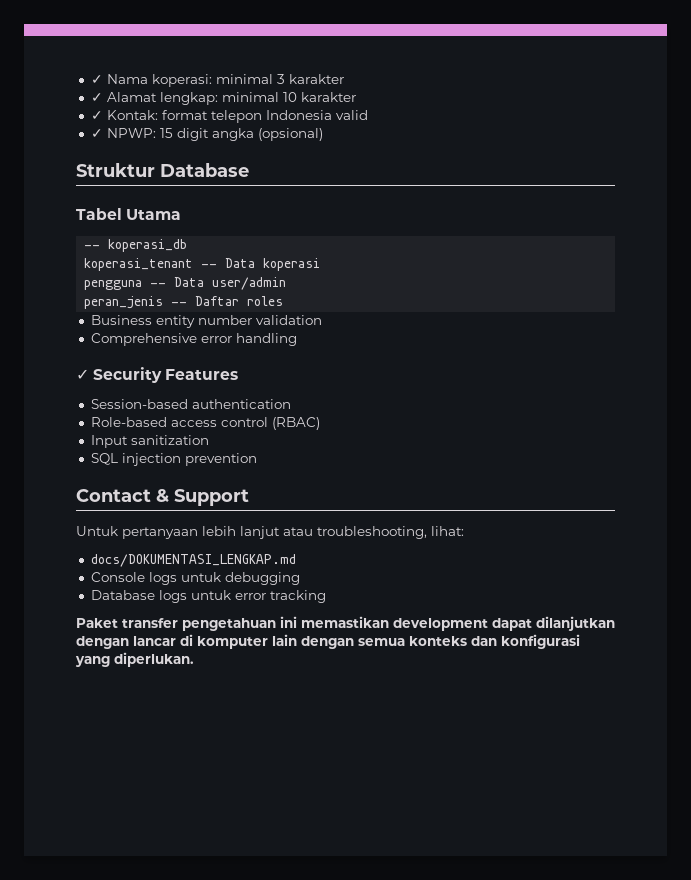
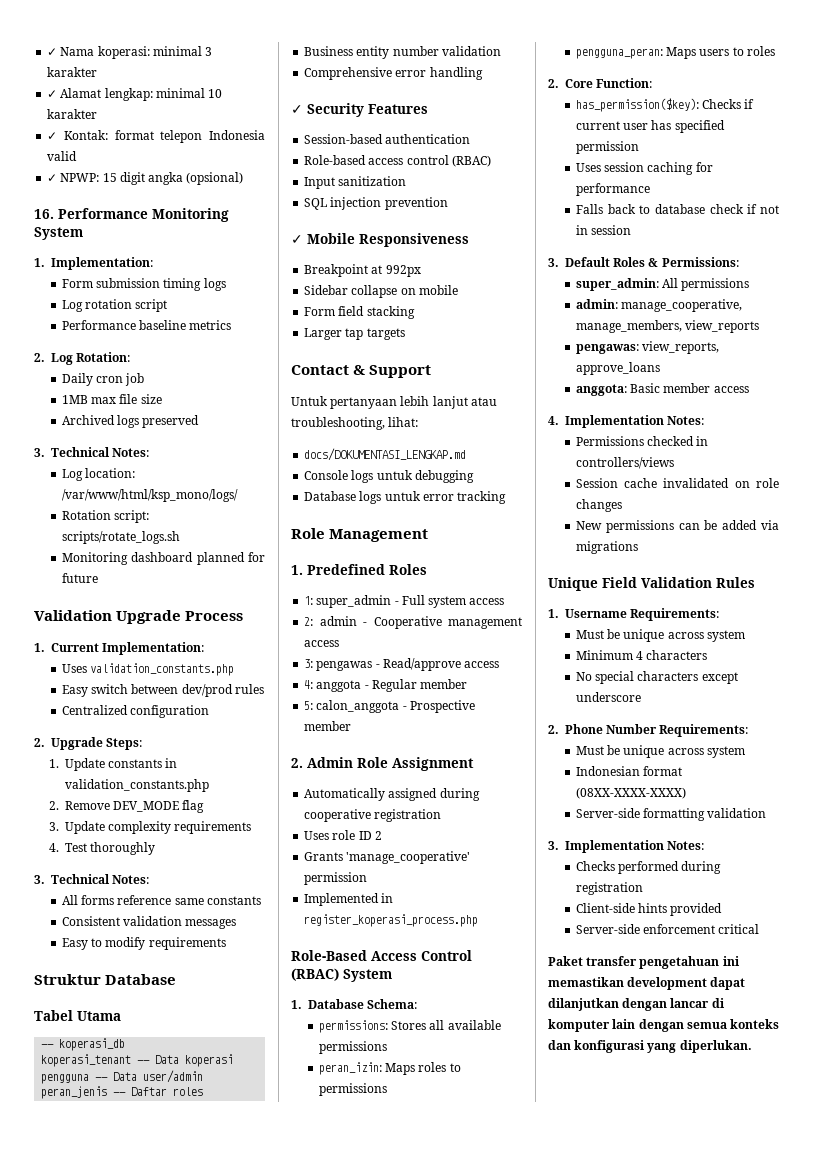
+ 16. Performance Monitoring System
+ 1. Implementation:
+ Form submission timing logs
+ Log rotation script
+ Performance baseline metrics
+ 2. Log Rotation:
+ Daily cron job
+ 1MB max file size
+ Archived logs preserved
+ 3. Technical Notes:
+ Log location: /var/www/html/ksp_mono/logs/
+ Rotation script: scripts/rotate_logs.sh
+ Monitoring dashboard planned for future
+ Validation Upgrade Process
+ 1. Current Implementation:
+ Uses validation_constants.php
+ Easy switch between dev/prod rules
+ Centralized configuration
+ 2. Upgrade Steps:
+ 1. Update constants in validation_constants.php
+ 2. Remove DEV_MODE flag
+ 3. Update complexity requirements
+ 4. Test thoroughly
+ 3. Technical Notes:
+ All forms reference same constants
+ Consistent validation messages
+ Easy to modify requirements
+ ✓ Mobile Responsiveness
+ Breakpoint at 992px
+ Sidebar collapse on mobile
+ Form field stacking
+ Larger tap targets
+ Role Management
+ 1. Predefined Roles
+ 1: super_admin - Full system access
+ 2: admin - Cooperative management access
+ 3: pengawas - Read/approve access
+ 4: anggota - Regular member
+ 5: calon_anggota - Prospective member
+ 2. Admin Role Assignment
+ Automatically assigned during cooperative registration
+ Uses role ID 2
+ Grants 'manage_cooperative' permission
+ Implemented in register_koperasi_process.php
+ Role-Based Access Control (RBAC) System
+ 1. Database Schema:
+ permissions: Stores all available permissions
+ peran_izin: Maps roles to permissions
+ pengguna_peran: Maps users to roles
+ 2. Core Function:
+ has_permission($key): Checks if current user has specified permission
+ Uses session caching for performance
+ Falls back to database check if not in session
+ 3. Default Roles & Permissions:
+ super_admin: All permissions
+ admin: manage_cooperative, manage_members, view_reports
+ pengawas: view_reports, approve_loans
+ anggota: Basic member access
+ 4. Implementation Notes:
+ Permissions checked in controllers/views
+ Session cache invalidated on role changes
+ New permissions can be added via migrations
+ Unique Field Validation Rules
+ 1. Username Requirements:
+ Must be unique across system
+ Minimum 4 characters
+ No special characters except underscore
+ 2. Phone Number Requirements:
+ Must be unique across system
+ Indonesian format (08XX-XXXX-XXXX)
+ Server-side formatting validation
+ 3. Implementation Notes:
+ Checks performed during registration
+ Client-side hints provided
+ Server-side enforcement critical

